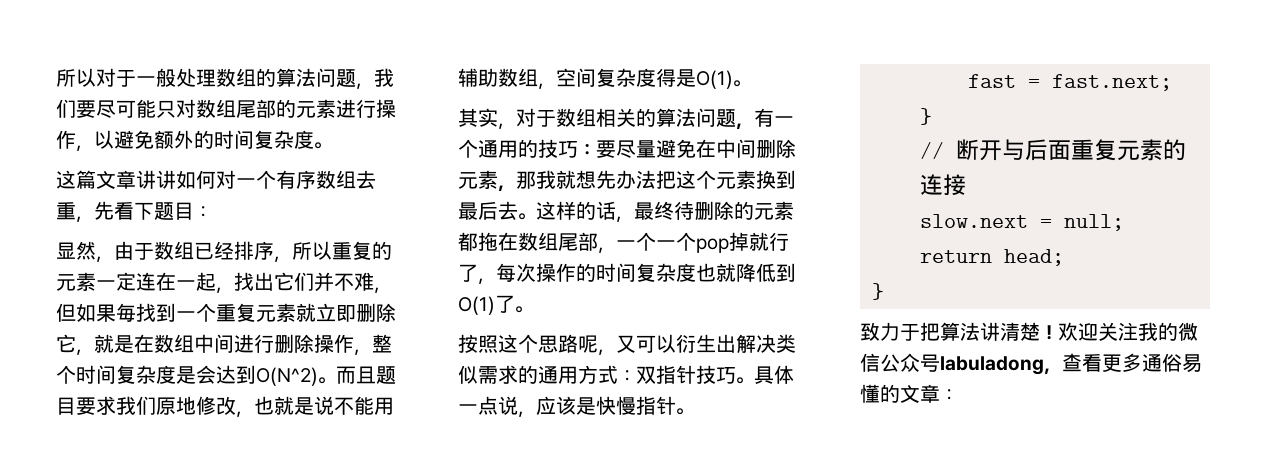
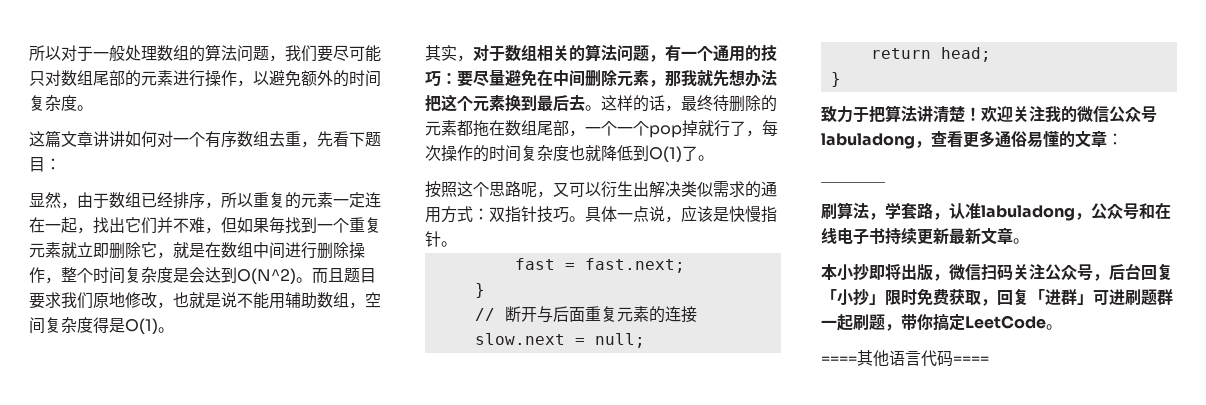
- 其实，对于数组相关的算法问题，有一个通用的技巧：要尽量避免在中间删除元素，那我就想先办法把这个元素换到最后去。
+ 其实，对于数组相关的算法问题，有一个通用的技巧：要尽量避免在中间删除元素，那我就先想办法把这个元素换到最后去。
+ ＿＿＿＿
+ 刷算法，学套路，认准labuladong，公众号和在线电子书持续更新最新文章。
+ 本小抄即将出版，微信扫码关注公众号，后台回复「小抄」限时免费获取，回复「进群」可进刷题群一起刷题，带你搞定LeetCode。
+ ====其他语言代码====

